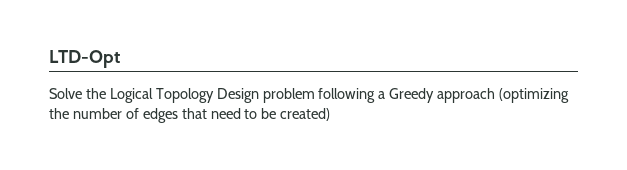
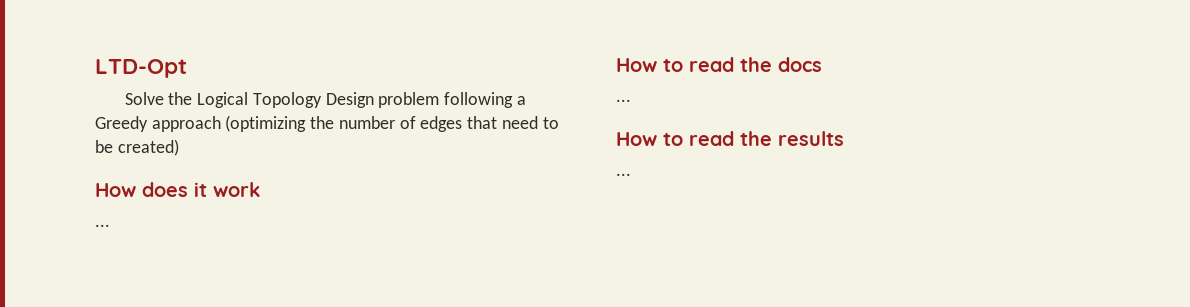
+ How does it work
+ ...
+ How to read the docs
+ ...
+ How to read the results
+ ...

